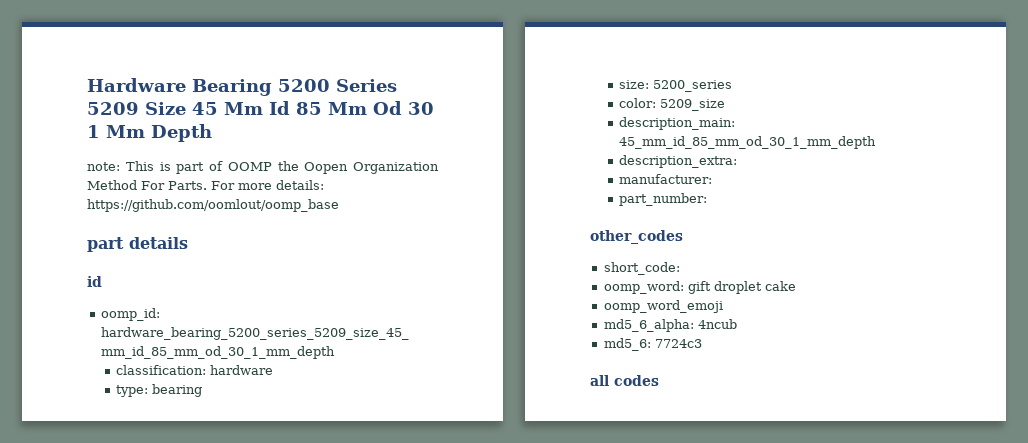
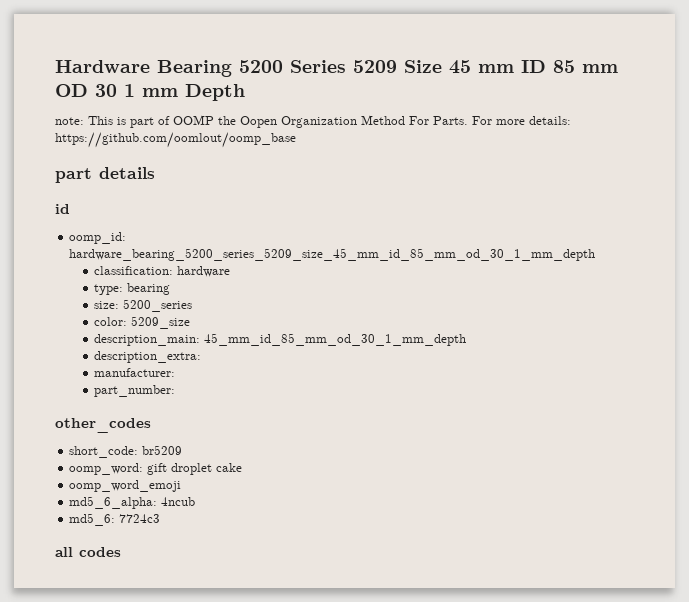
- Hardware Bearing 5200 Series 5209 Size 45 Mm Id 85 Mm Od 30 1 Mm Depth
+ Hardware Bearing 5200 Series 5209 Size 45 mm ID 85 mm OD 30 1 mm Depth
- short_code:
+ short_code: br5209

